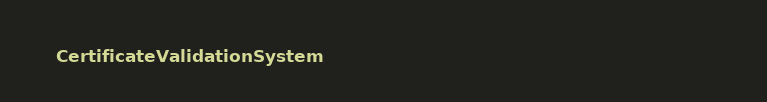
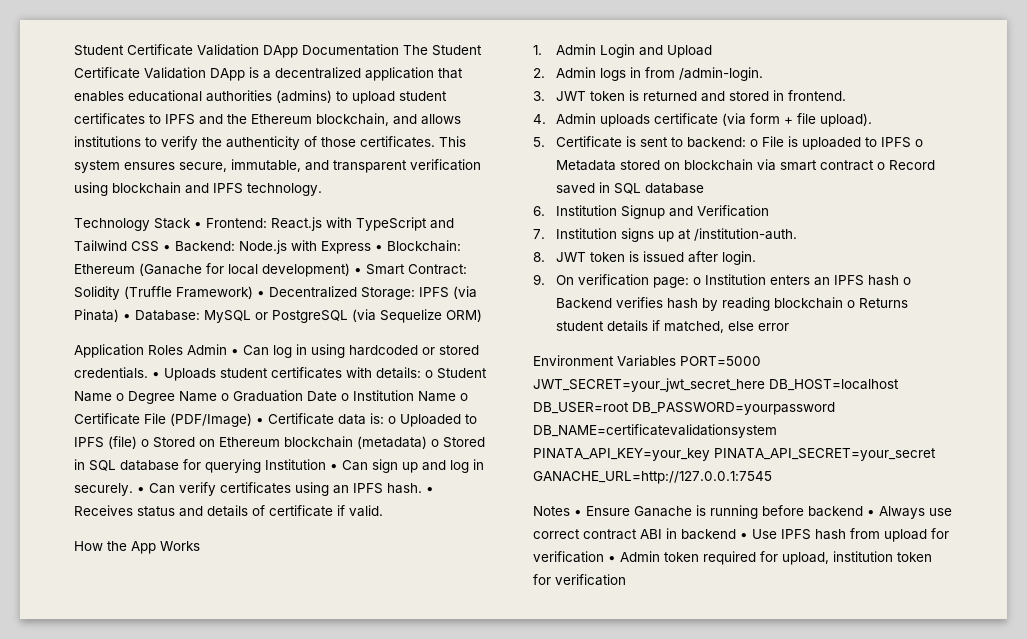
- CertificateValidationSystem
+ Student Certificate Validation DApp Documentation The Student Certificate Validation DApp is a decentralized application that enables educational authorities (admins) to upload student certificates to IPFS and the Ethereum blockchain, and allows institutions to verify the authenticity of those certificates. This system ensures secure, immutable, and transparent verification using blockchain and IPFS technology.
+ Technology Stack • Frontend: React.js with TypeScript and Tailwind CSS • Backend: Node.js with Express • Blockchain: Ethereum (Ganache for local development) • Smart Contract: Solidity (Truffle Framework) • Decentralized Storage: IPFS (via Pinata) • Database: MySQL or PostgreSQL (via Sequelize ORM)
+ Application Roles Admin • Can log in using hardcoded or stored credentials. • Uploads student certificates with details: o Student Name o Degree Name o Graduation Date o Institution Name o Certificate File (PDF/Image) • Certificate data is: o Uploaded to IPFS (file) o Stored on Ethereum blockchain (metadata) o Stored in SQL database for querying Institution • Can sign up and log in securely. • Can verify certificates using an IPFS hash. • Receives status and details of certificate if valid.
+ How the App Works
+ 1. Admin Login and Upload
+ 2. Admin logs in from /admin-login.
+ 3. JWT token is returned and stored in frontend.
+ 4. Admin uploads certificate (via form + file upload).
+ 5. Certificate is sent to backend: o File is uploaded to IPFS o Metadata stored on blockchain via smart contract o Record saved in SQL database
+ 6. Institution Signup and Verification
+ 7. Institution signs up at /institution-auth.
+ 8. JWT token is issued after login.
+ 9. On verification page: o Institution enters an IPFS hash o Backend verifies hash by reading blockchain o Returns student details if matched, else error
+ Environment Variables PORT=5000 JWT_SECRET=your_jwt_secret_here DB_HOST=localhost DB_USER=root DB_PASSWORD=yourpassword DB_NAME=certificatevalidationsystem PINATA_API_KEY=your_key PINATA_API_SECRET=your_secret GANACHE_URL=http://127.0.0.1:7545
+ Notes • Ensure Ganache is running before backend • Always use correct contract ABI in backend • Use IPFS hash from upload for verification • Admin token required for upload, institution token for verification

